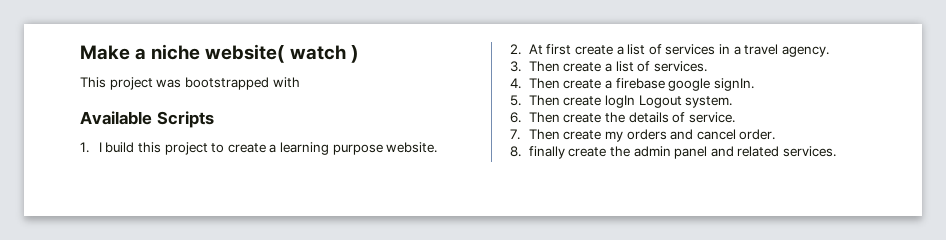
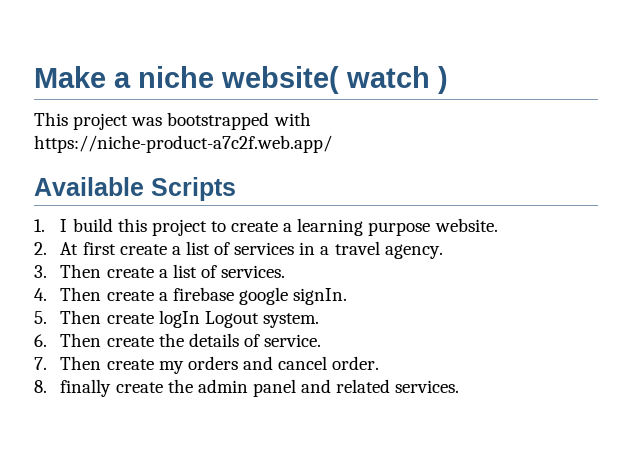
- This project was bootstrapped with
+ This project was bootstrapped with https://niche-product-a7c2f.web.app/

